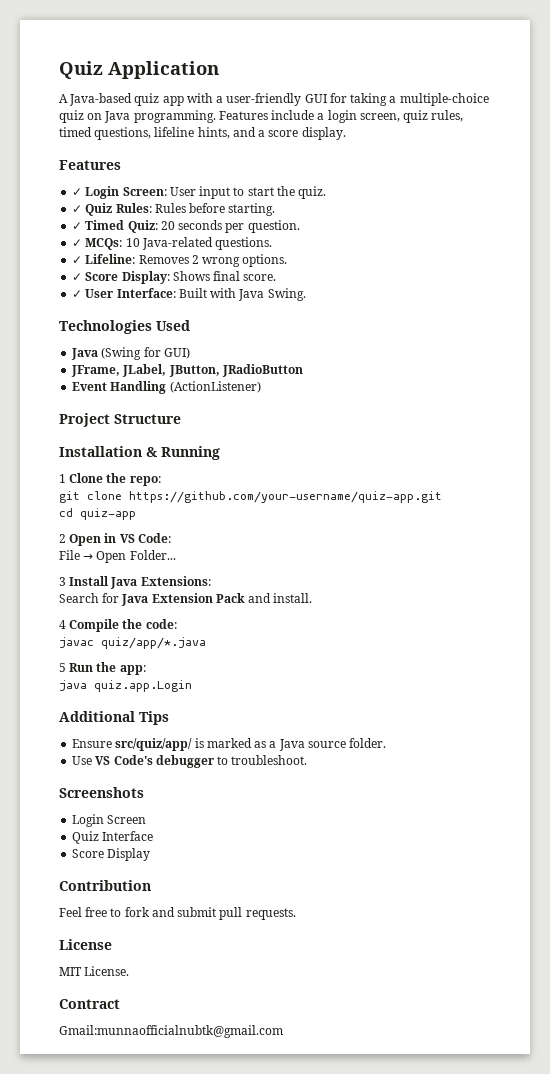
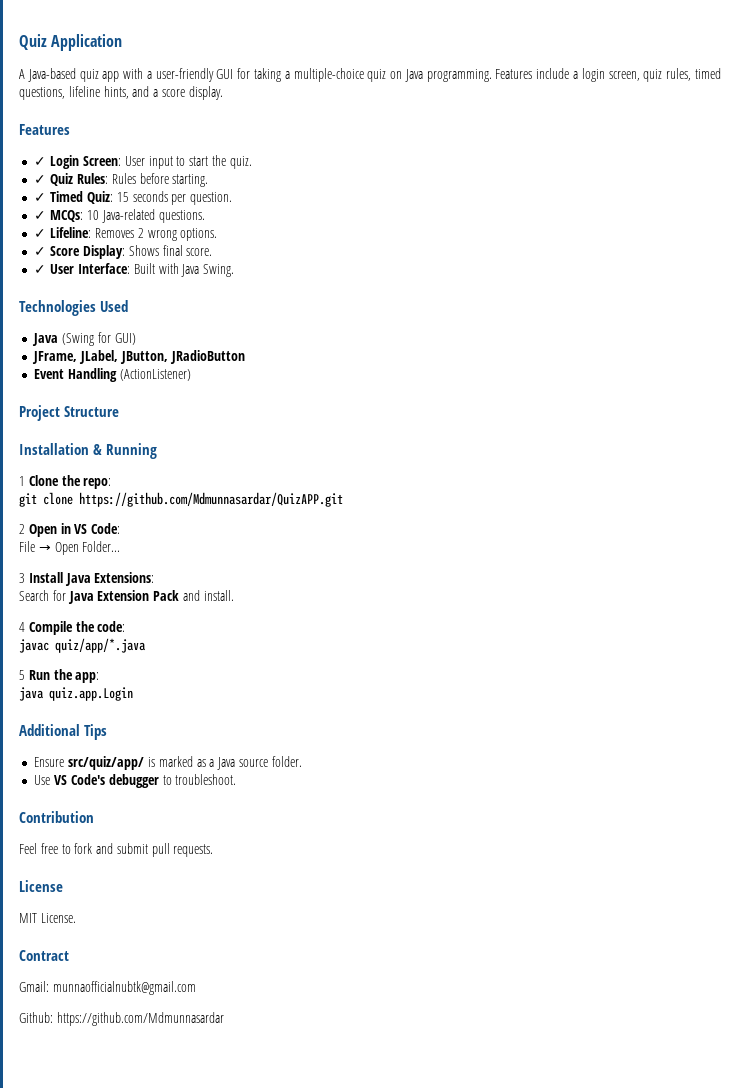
- ✓ Timed Quiz: 20 seconds per question.
+ ✓ Timed Quiz: 15 seconds per question.
- git clone https://github.com/your-username/quiz-app.git
- cd quiz-app
+ git clone https://github.com/Mdmunnasardar/QuizAPP.git
- Screenshots
- Login Screen
- Quiz Interface
- Score Display
- Gmail:munnaofficialnubtk@gmail.com
+ Gmail: munnaofficialnubtk@gmail.com
+ Github: https://github.com/Mdmunnasardar

